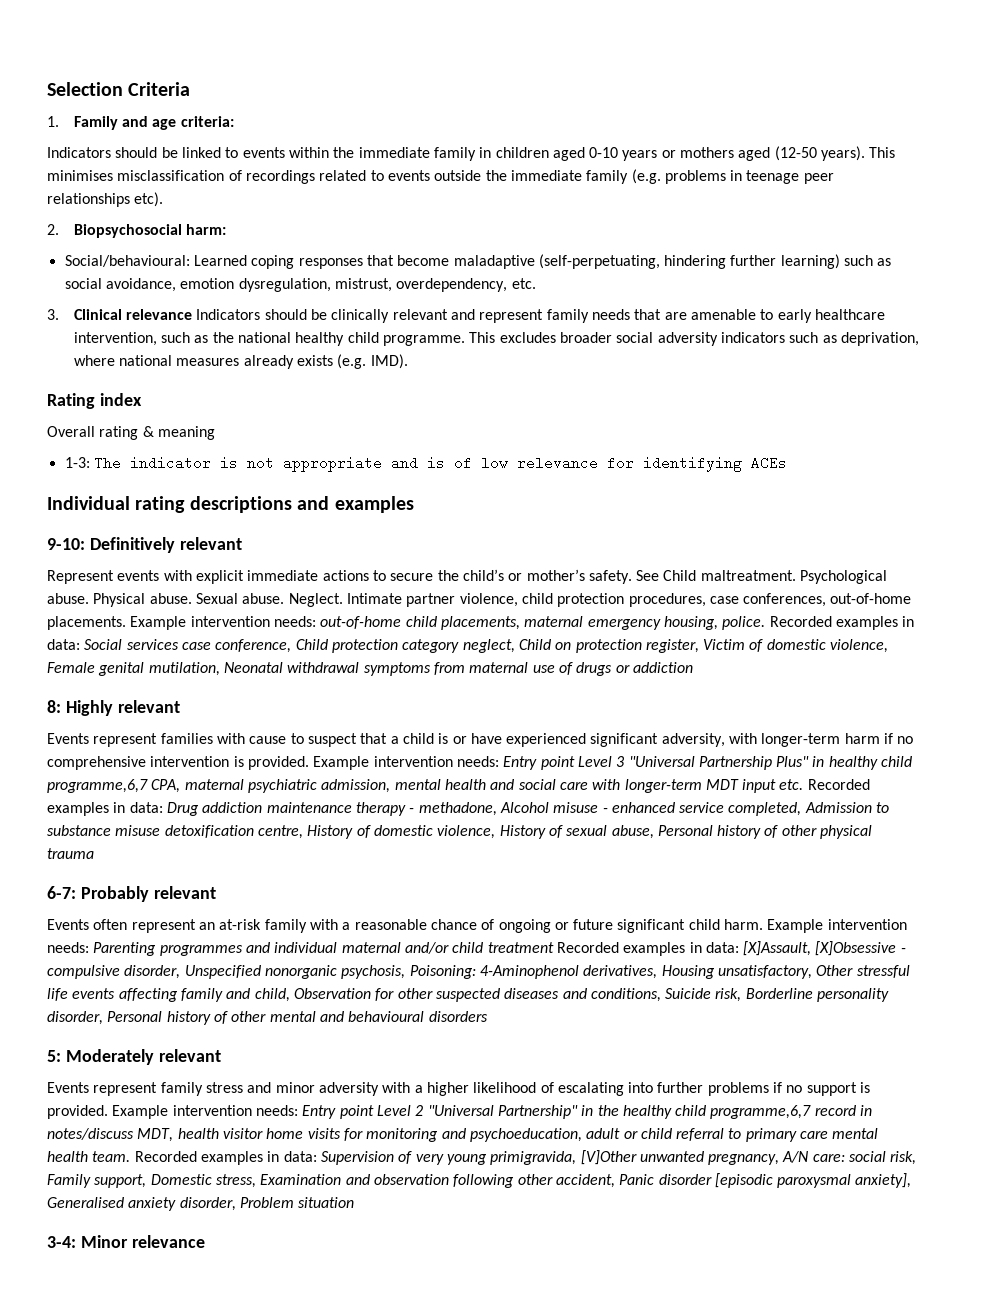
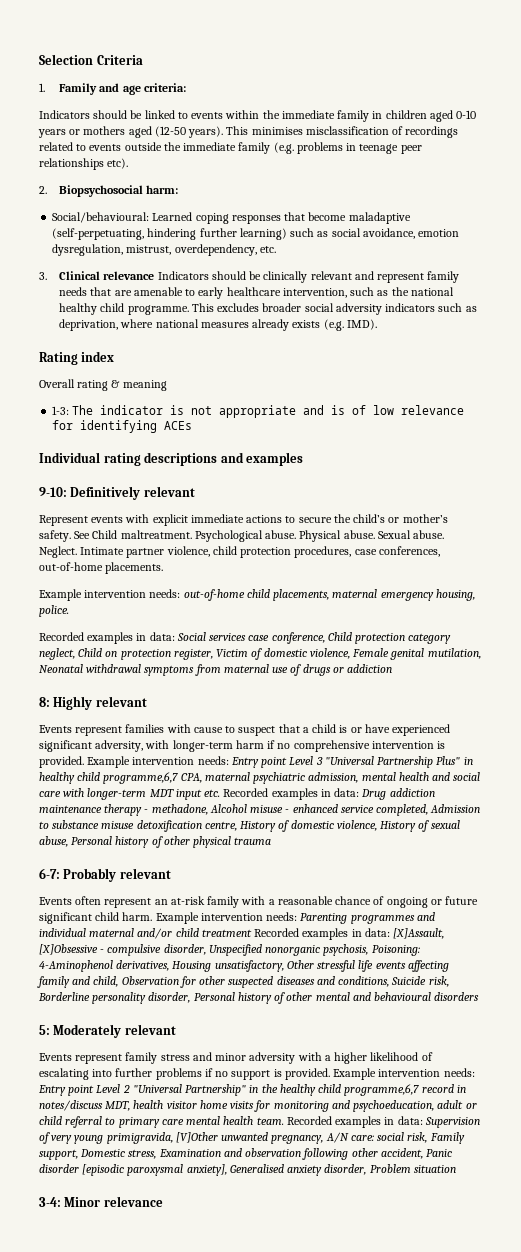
- Intimate partner violence, child protection procedures, case conferences, out-of-home placements. Example intervention needs: out-of-home child placements, maternal emergency housing, police. Recorded examples in data: Social services case conference, Child protection category neglect, Child on protection register, Victim of domestic violence, Female genital mutilation, Neonatal withdrawal symptoms from maternal use of drugs or addiction
+ Intimate partner violence, child protection procedures, case conferences, out-of-home placements.
+ Example intervention needs: out-of-home child placements, maternal emergency housing, police.
+ Recorded examples in data: Social services case conference, Child protection category neglect, Child on protection register, Victim of domestic violence, Female genital mutilation, Neonatal withdrawal symptoms from maternal use of drugs or addiction

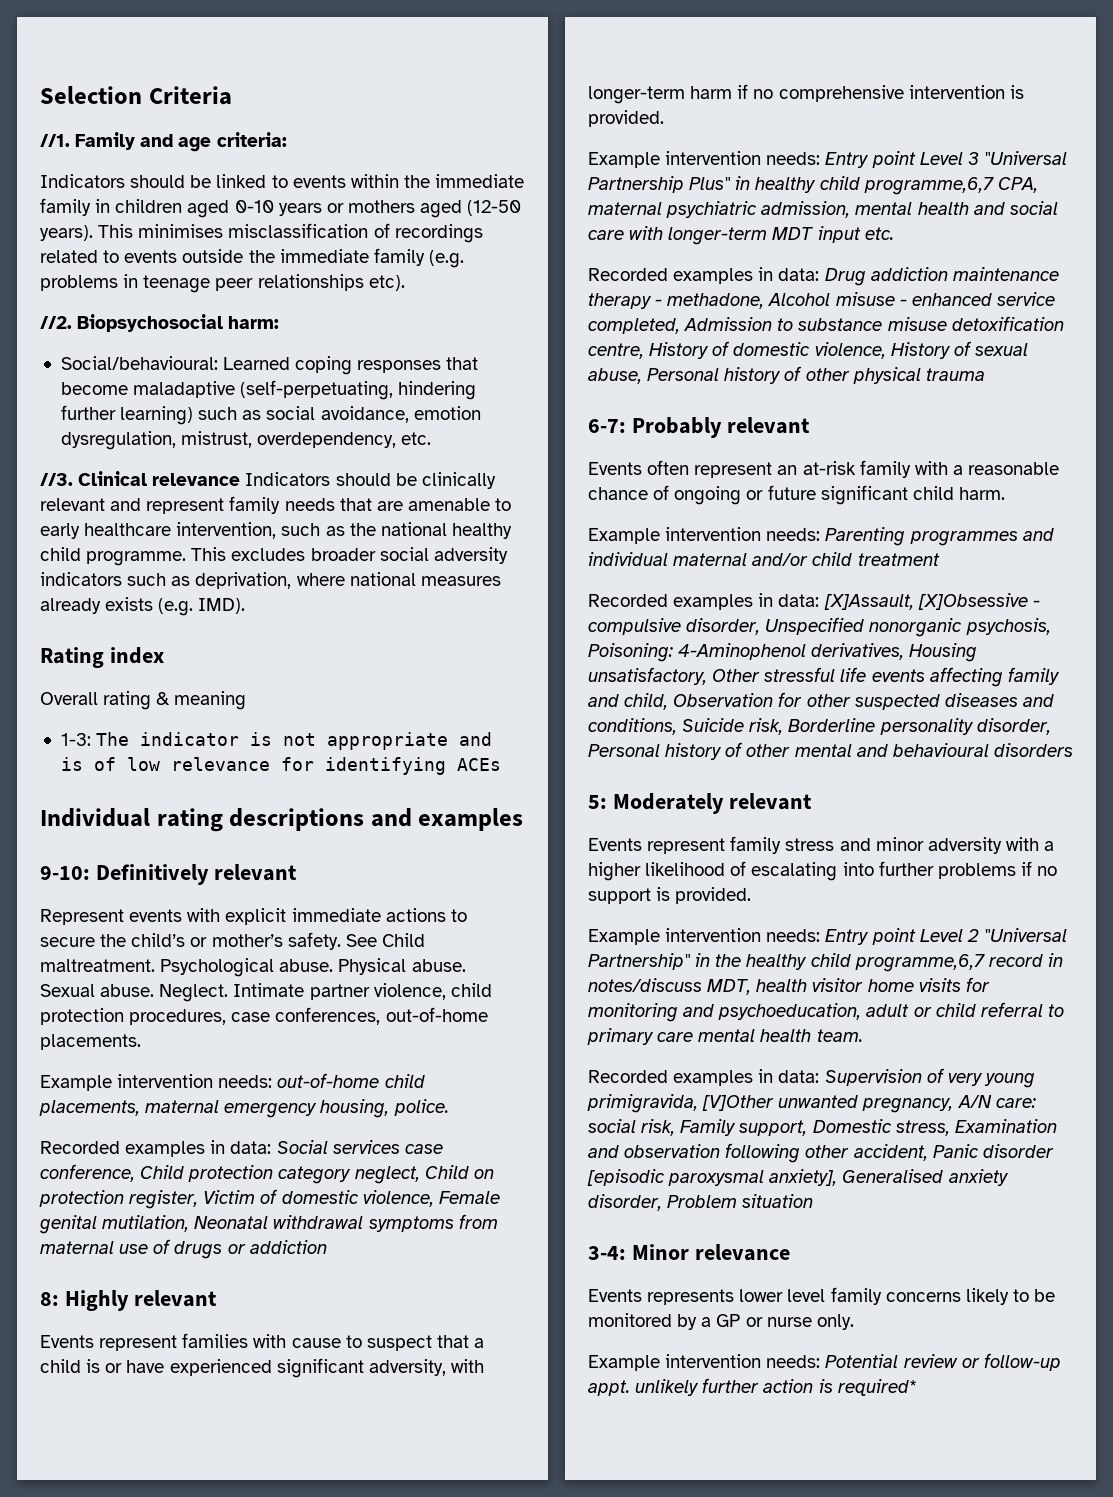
- 1. Family and age criteria:
+ //1. Family and age criteria:
- 2. Biopsychosocial harm:
+ //2. Biopsychosocial harm:
- 3. Clinical relevance Indicators should be clinically relevant and represent family needs that are amenable to early healthcare intervention, such as the national healthy child programme.
+ //3. Clinical relevance Indicators should be clinically relevant and represent family needs that are amenable to early healthcare intervention, such as the national healthy child programme.
- Events represent families with cause to suspect that a child is or have experienced significant adversity, with longer-term harm if no comprehensive intervention is provided. Example intervention needs:
+ Events represent families with cause to suspect that a child is or have experienced significant adversity, with longer-term harm if no comprehensive intervention is provided.
+ Example intervention needs:
- Entry point Level 3 "Universal Partnership Plus" in healthy child programme,6,7 CPA, maternal psychiatric admission, mental health and social care with longer-term MDT input etc. Recorded examples in data:
+ Entry point Level 3 "Universal Partnership Plus" in healthy child programme,6,7 CPA, maternal psychiatric admission, mental health and social care with longer-term MDT input etc.
+ Recorded examples in data:
- Events often represent an at-risk family with a reasonable chance of ongoing or future significant child harm. Example intervention needs:
+ Events often represent an at-risk family with a reasonable chance of ongoing or future significant child harm.
+ Example intervention needs:
- Parenting programmes and individual maternal and/or child treatment Recorded examples in data:
+ Parenting programmes and individual maternal and/or child treatment
+ Recorded examples in data:
- Events represent family stress and minor adversity with a higher likelihood of escalating into further problems if no support is provided. Example intervention needs:
+ Events represent family stress and minor adversity with a higher likelihood of escalating into further problems if no support is provided.
+ Example intervention needs:
- Entry point Level 2 "Universal Partnership" in the healthy child programme,6,7 record in notes/discuss MDT, health visitor home visits for monitoring and psychoeducation, adult or child referral to primary care mental health team. Recorded examples in data:
+ Entry point Level 2 "Universal Partnership" in the healthy child programme,6,7 record in notes/discuss MDT, health visitor home visits for monitoring and psychoeducation, adult or child referral to primary care mental health team.
+ Recorded examples in data:
+ Events represents lower level family concerns likely to be monitored by a GP or nurse only.
+ Example intervention needs: Potential review or follow-up appt. unlikely further action is required*

